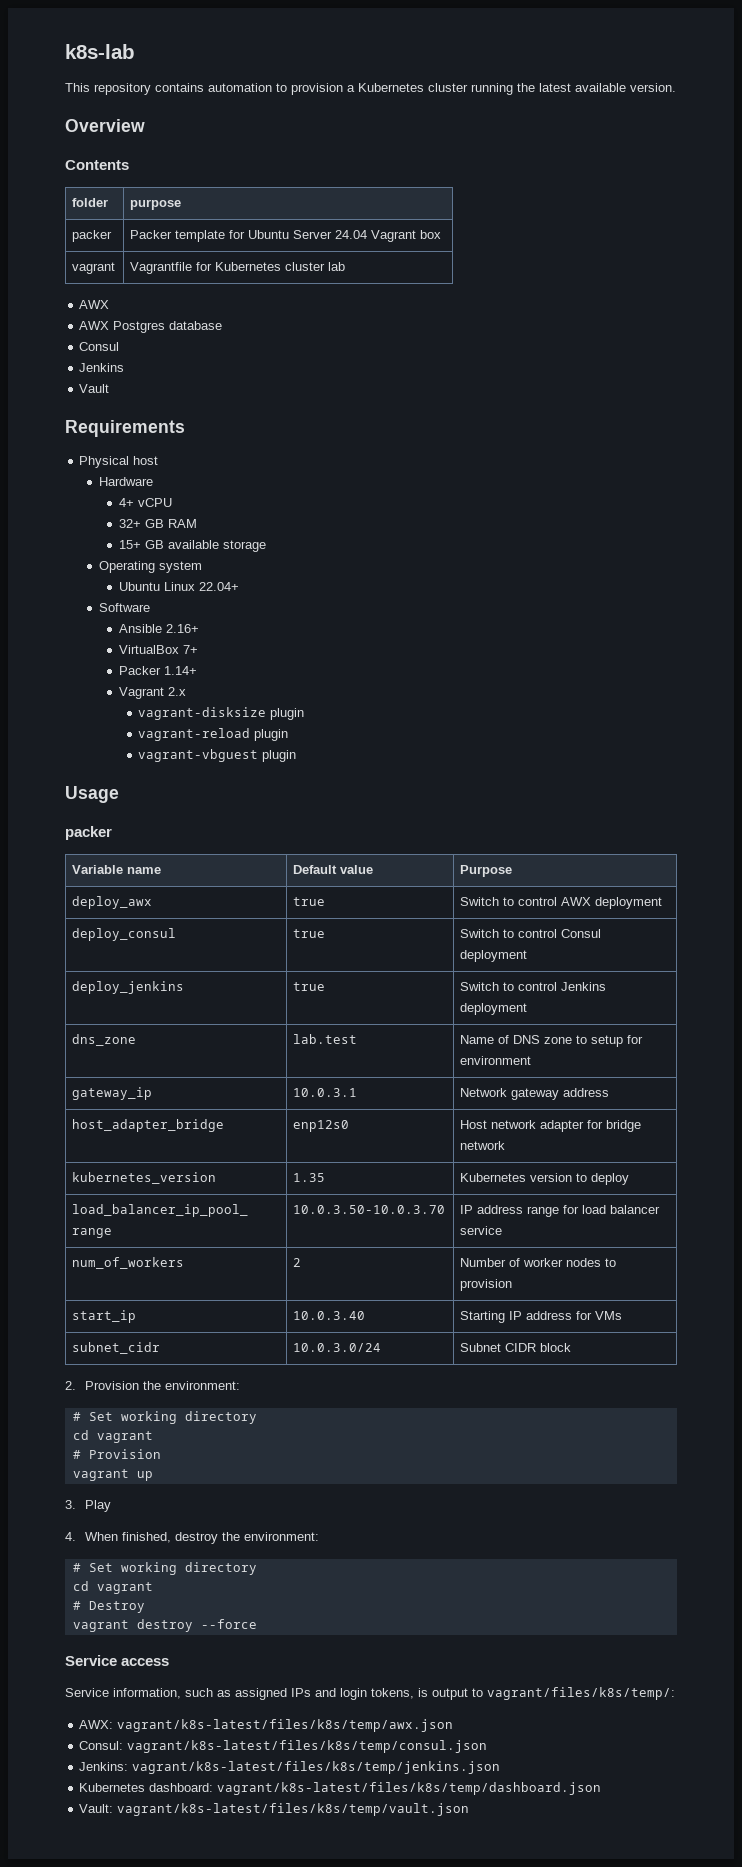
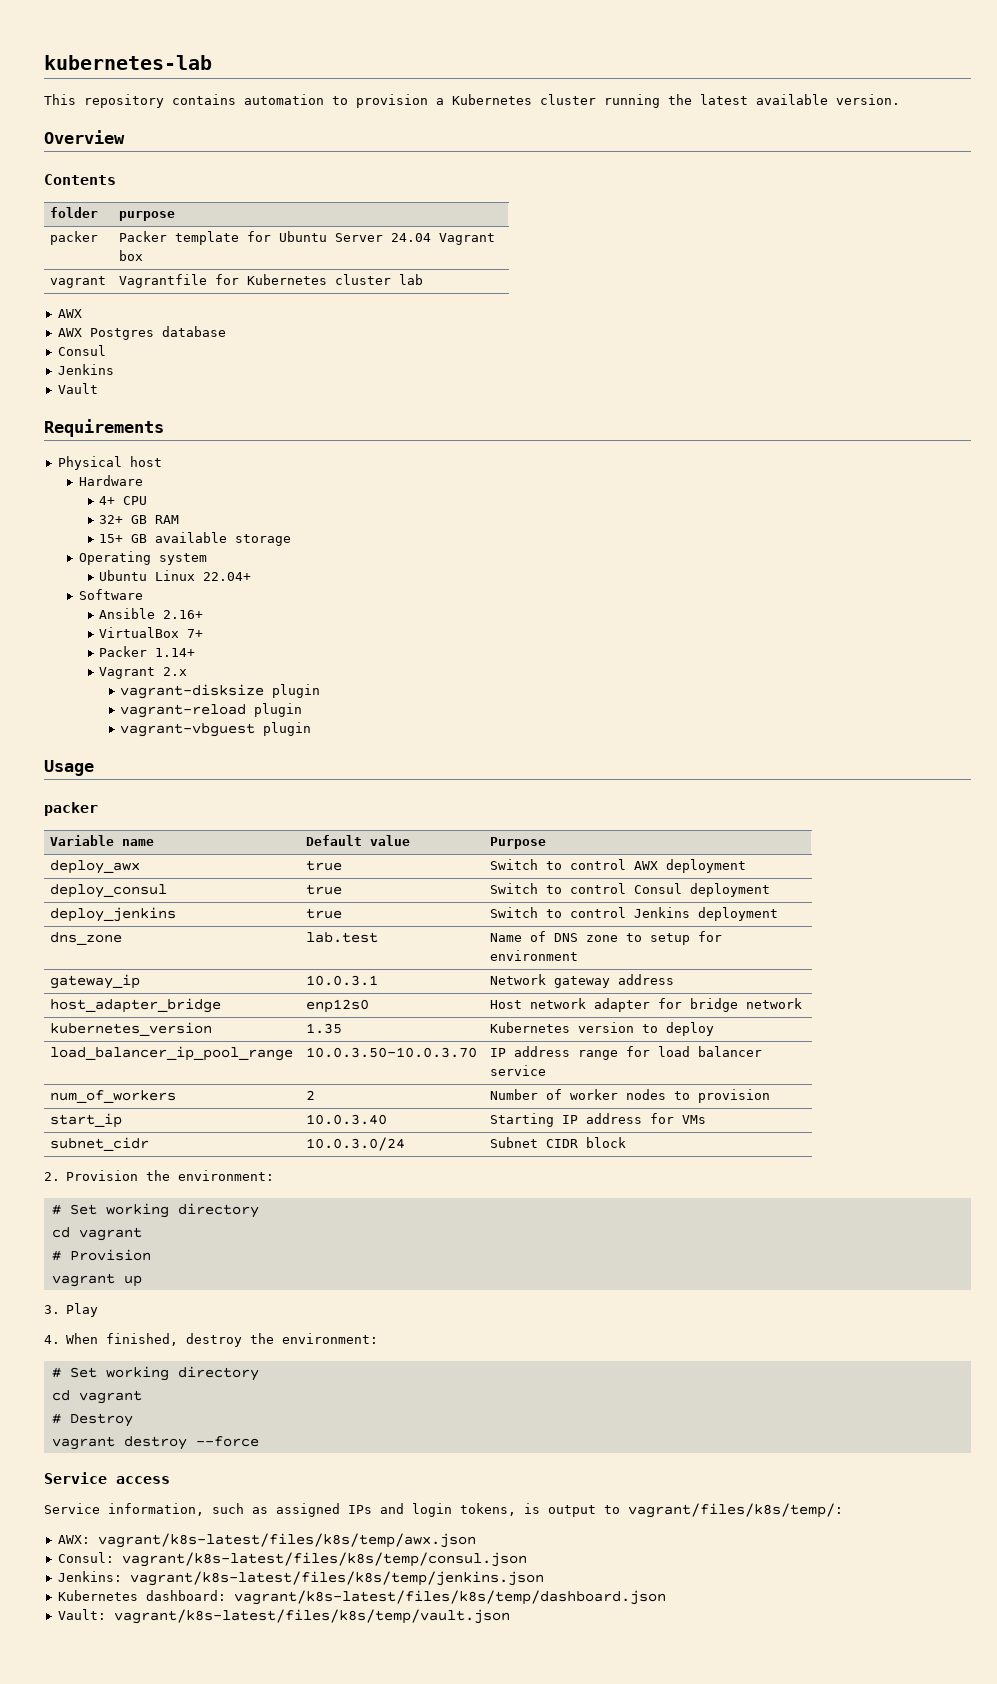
- k8s-lab
+ kubernetes-lab
- 4+ vCPU
+ 4+ CPU

